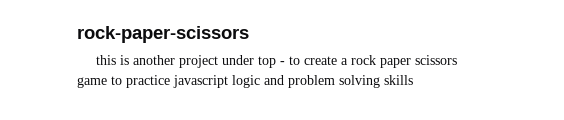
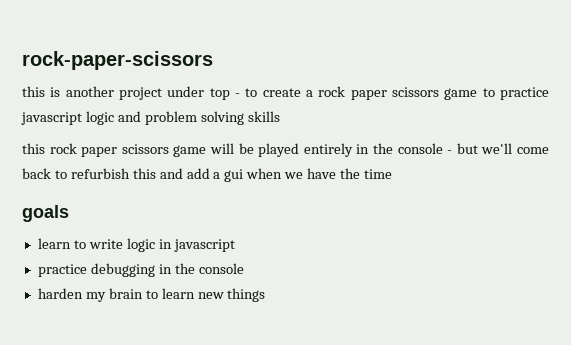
+ this rock paper scissors game will be played entirely in the console - but we'll come back to refurbish this and add a gui when we have the time
+ goals
+ learn to write logic in javascript
+ practice debugging in the console
+ harden my brain to learn new things

